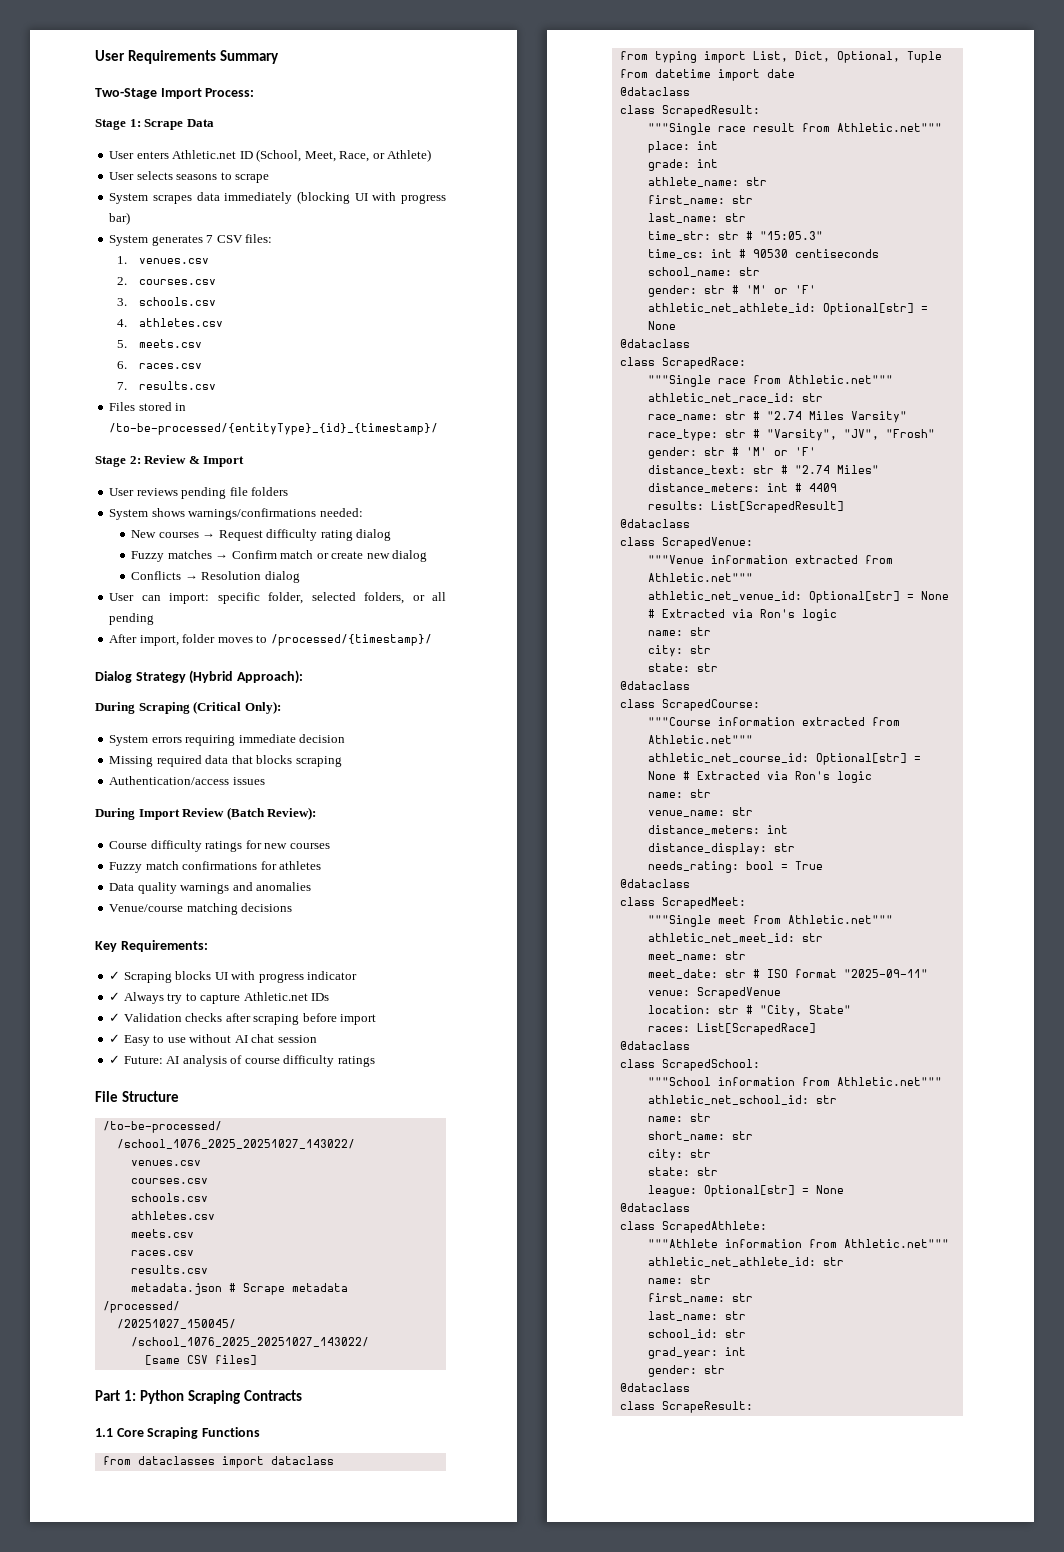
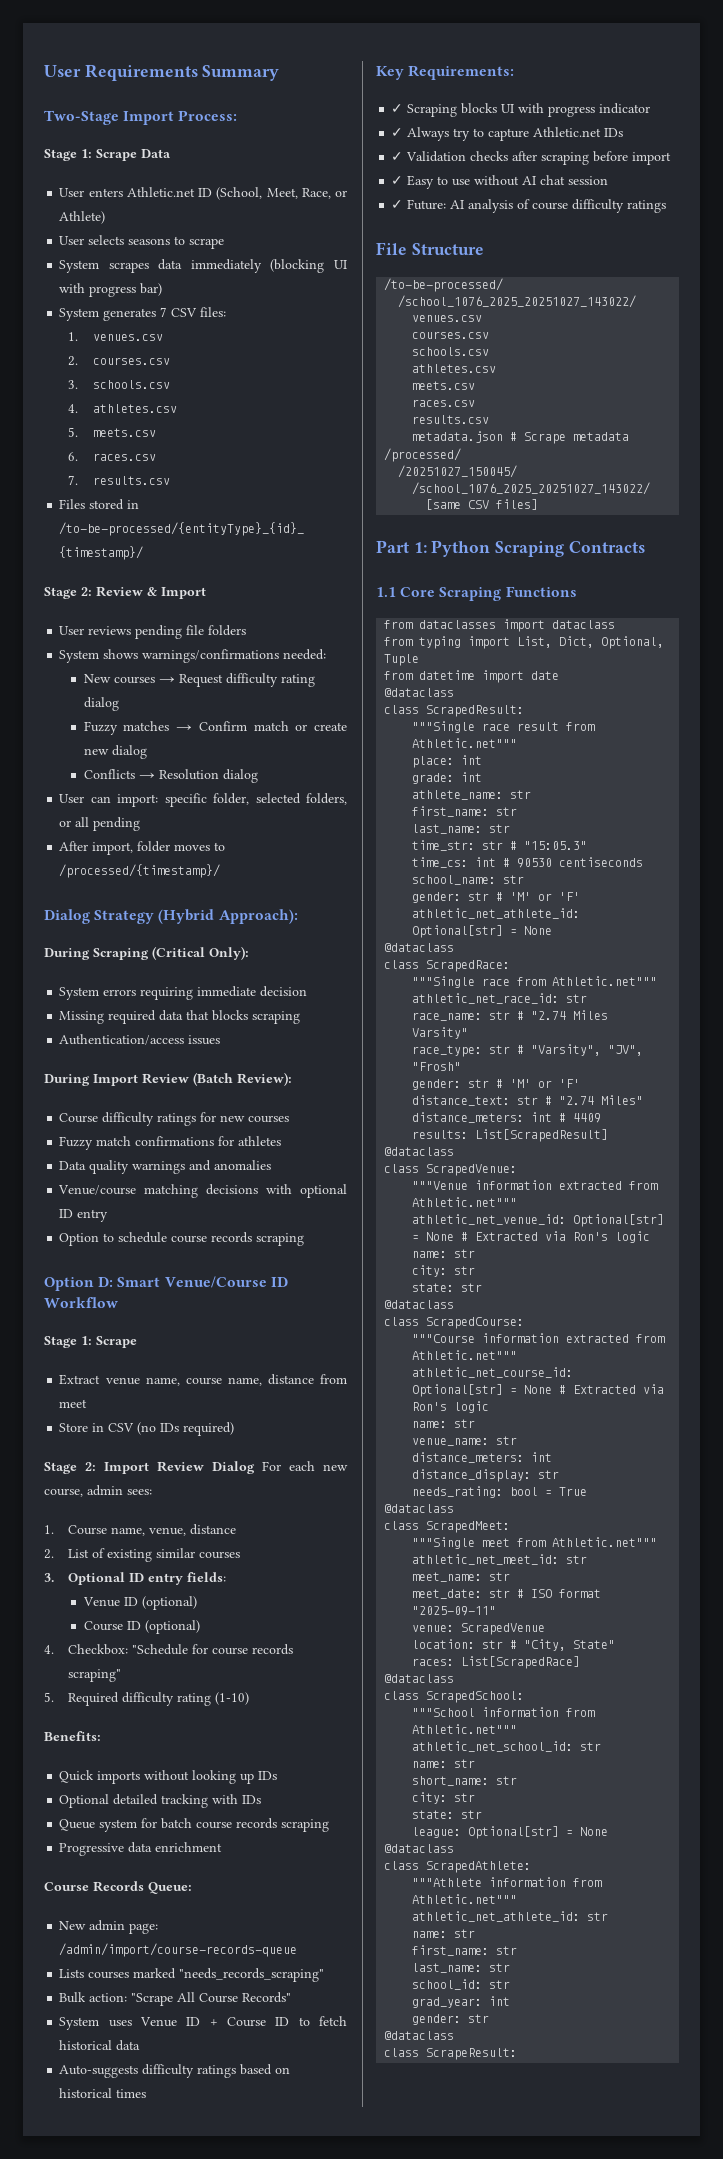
- Venue/course matching decisions
+ Venue/course matching decisions with optional ID entry
+ Option to schedule course records scraping
+ Option D: Smart Venue/Course ID Workflow
+ Stage 1: Scrape
+ Extract venue name, course name, distance from meet
+ Store in CSV (no IDs required)
+ Stage 2: Import Review Dialog For each new course, admin sees:
+ 1. Course name, venue, distance
+ 2. List of existing similar courses
+ 3. Optional ID entry fields:
+ Venue ID (optional)
+ Course ID (optional)
+ 4. Checkbox: "Schedule for course records scraping"
+ 5. Required difficulty rating (1-10)
+ Benefits:
+ Quick imports without looking up IDs
+ Optional detailed tracking with IDs
+ Queue system for batch course records scraping
+ Progressive data enrichment
+ Course Records Queue:
+ New admin page: /admin/import/course-records-queue
+ Lists courses marked "needs_records_scraping"
+ Bulk action: "Scrape All Course Records"
+ System uses Venue ID + Course ID to fetch historical data
+ Auto-suggests difficulty ratings based on historical times

